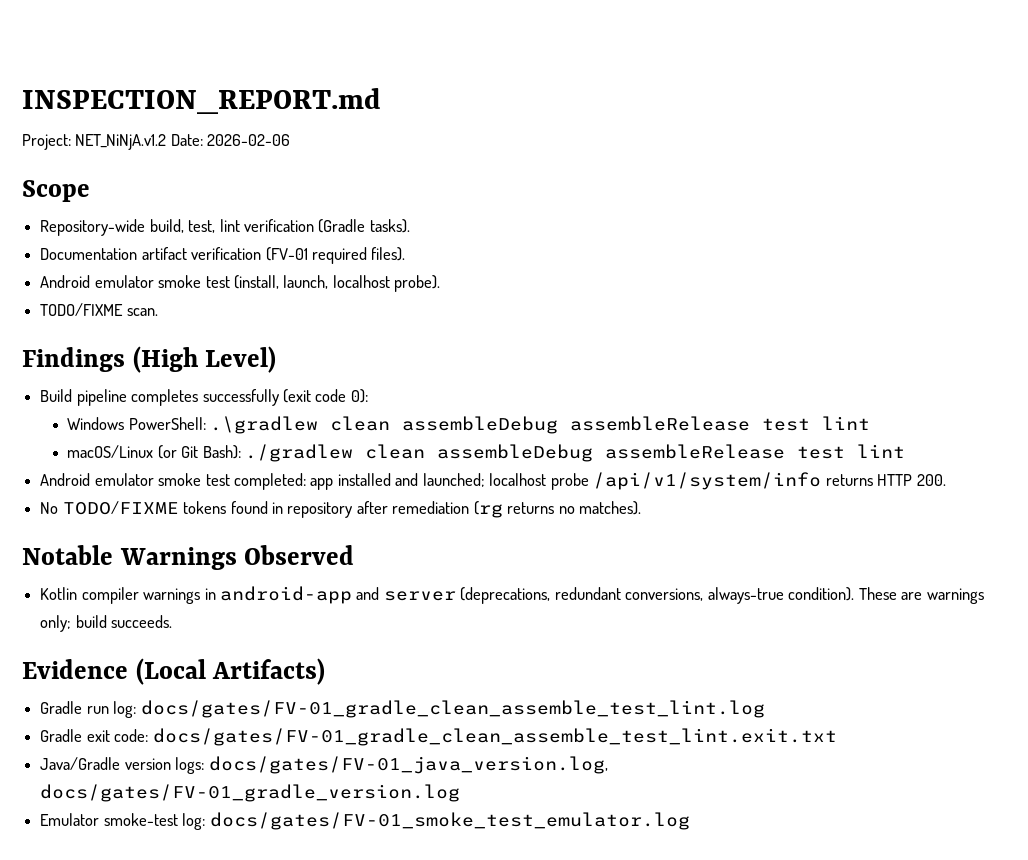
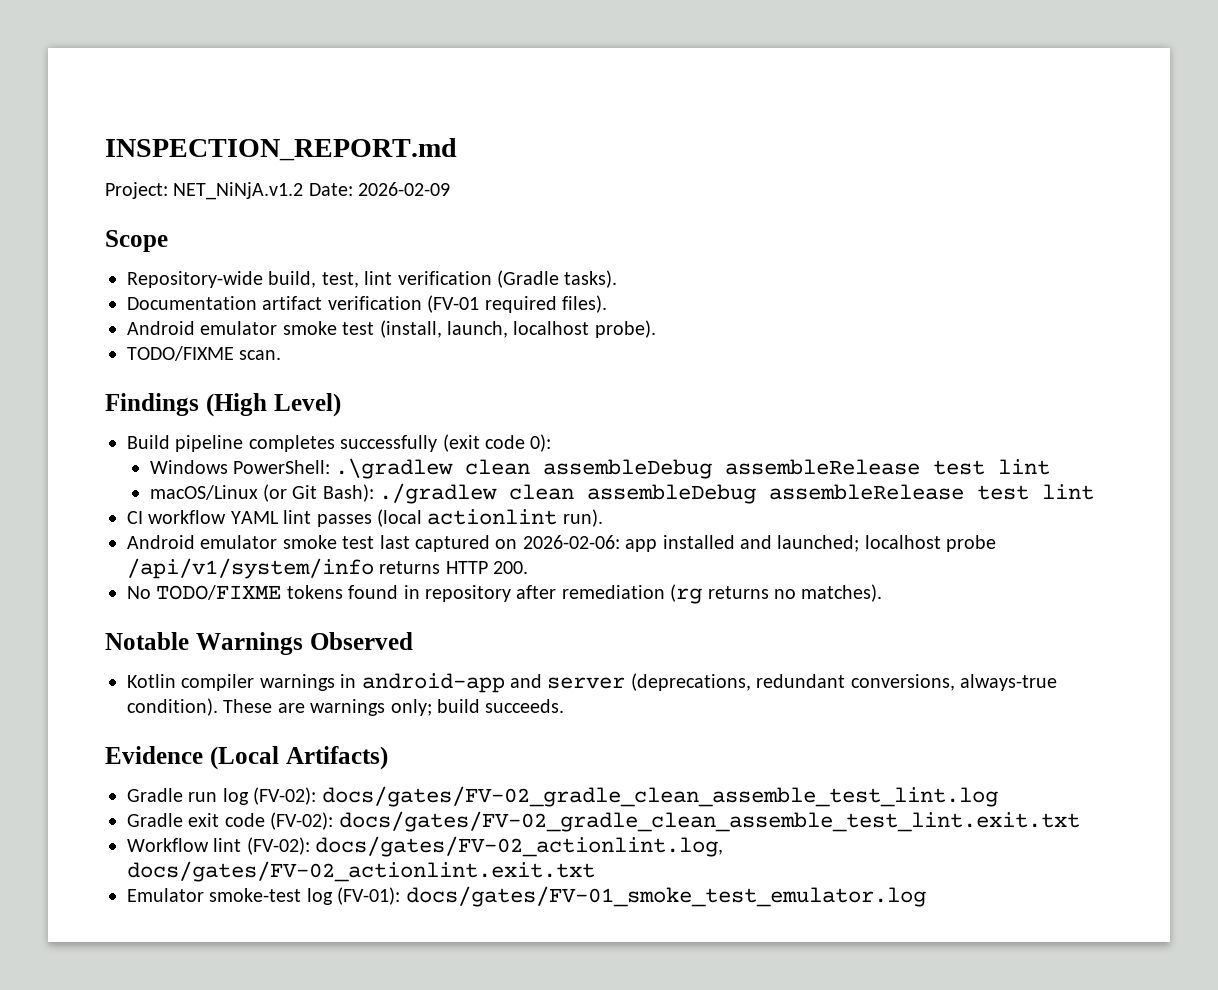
- Project: NET_NiNjA.v1.2 Date: 2026-02-06
+ Project: NET_NiNjA.v1.2 Date: 2026-02-09
- Android emulator smoke test completed: app installed and launched; localhost probe /api/v1/system/info returns HTTP 200.
+ CI workflow YAML lint passes (local actionlint run).
+ Android emulator smoke test last captured on 2026-02-06: app installed and launched; localhost probe /api/v1/system/info returns HTTP 200.
- Gradle run log: docs/gates/FV-01_gradle_clean_assemble_test_lint.log
+ Gradle run log (FV-02): docs/gates/FV-02_gradle_clean_assemble_test_lint.log
- Gradle exit code: docs/gates/FV-01_gradle_clean_assemble_test_lint.exit.txt
- Java/Gradle version logs: docs/gates/FV-01_java_version.log, docs/gates/FV-01_gradle_version.log
+ Gradle exit code (FV-02): docs/gates/FV-02_gradle_clean_assemble_test_lint.exit.txt
+ Workflow lint (FV-02): docs/gates/FV-02_actionlint.log, docs/gates/FV-02_actionlint.exit.txt
- Emulator smoke-test log: docs/gates/FV-01_smoke_test_emulator.log
+ Emulator smoke-test log (FV-01): docs/gates/FV-01_smoke_test_emulator.log

